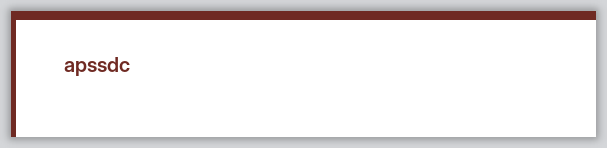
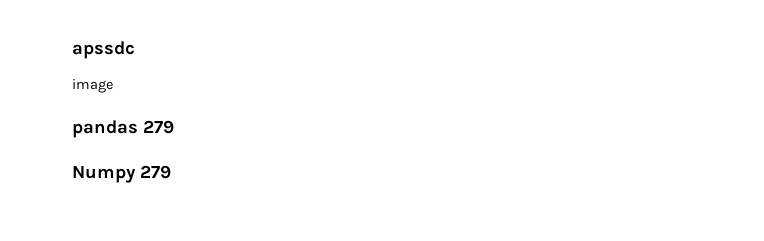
+ image
+ pandas 279
+ Numpy 279

